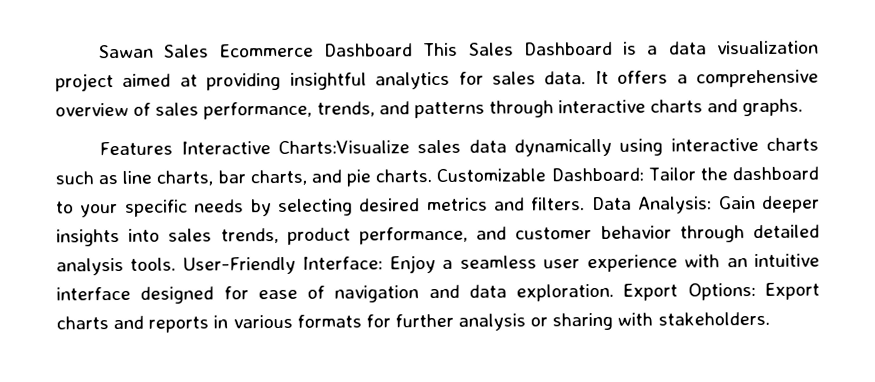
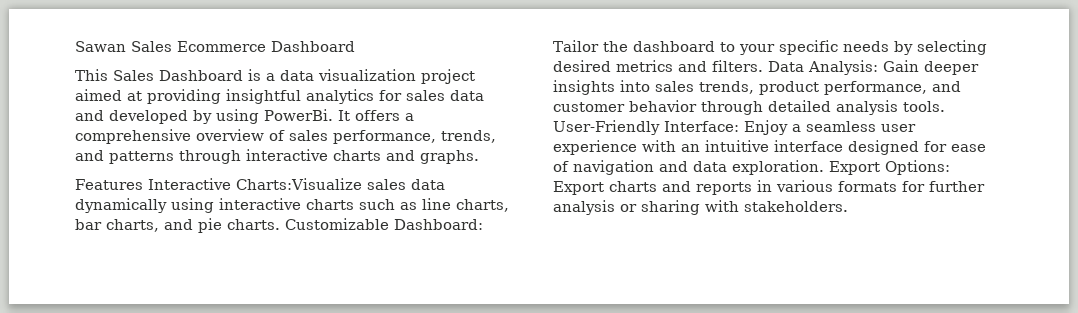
- Sawan Sales Ecommerce Dashboard This Sales Dashboard is a data visualization project aimed at providing insightful analytics for sales data.
+ Sawan Sales Ecommerce Dashboard
+ This Sales Dashboard is a data visualization project aimed at providing insightful analytics for sales data and developed by using PowerBi.

